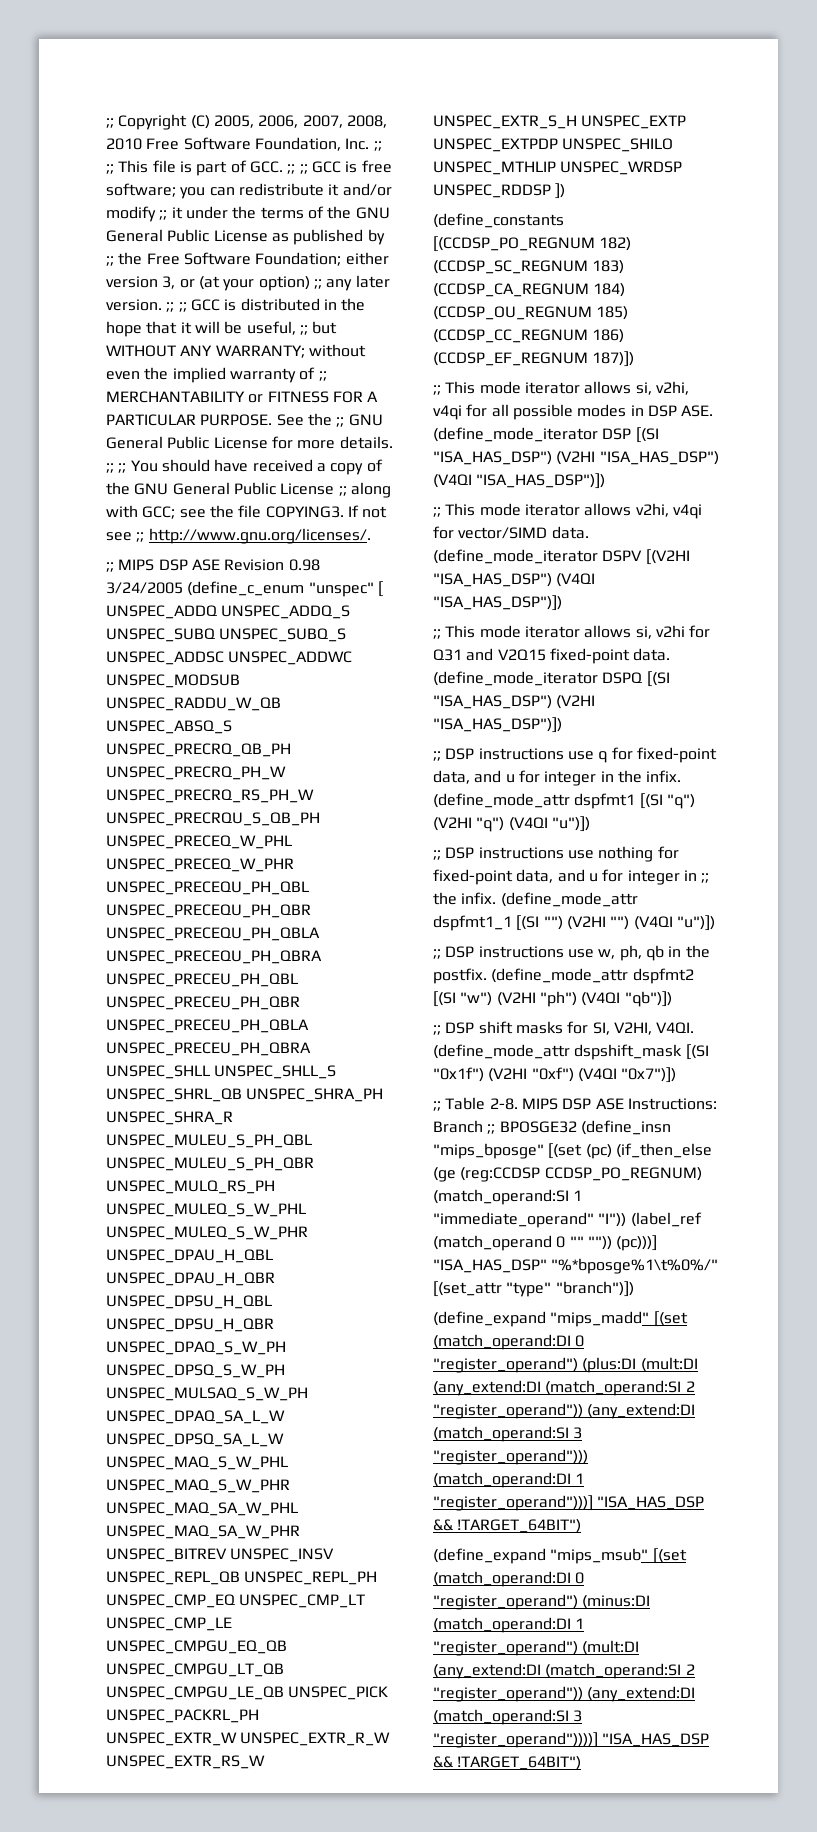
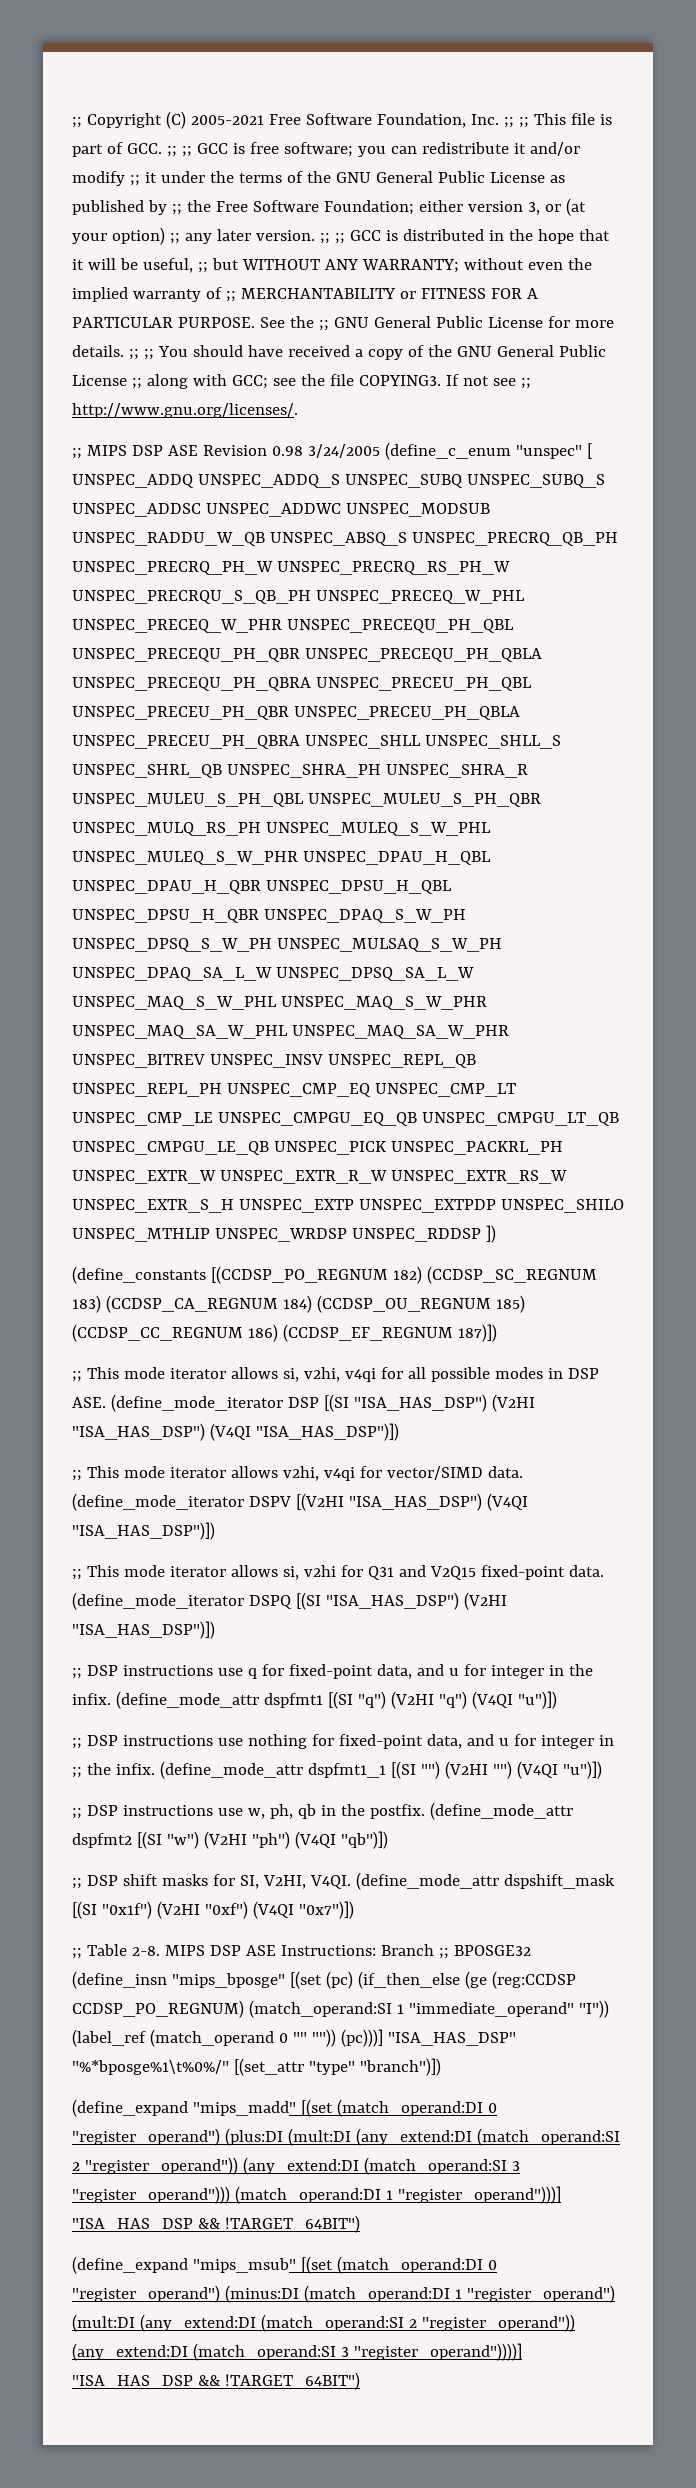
- Copyright (C) 2005, 2006, 2007, 2008, 2010 Free Software Foundation, Inc. ;;
+ Copyright (C) 2005-2021 Free Software Foundation, Inc. ;;

